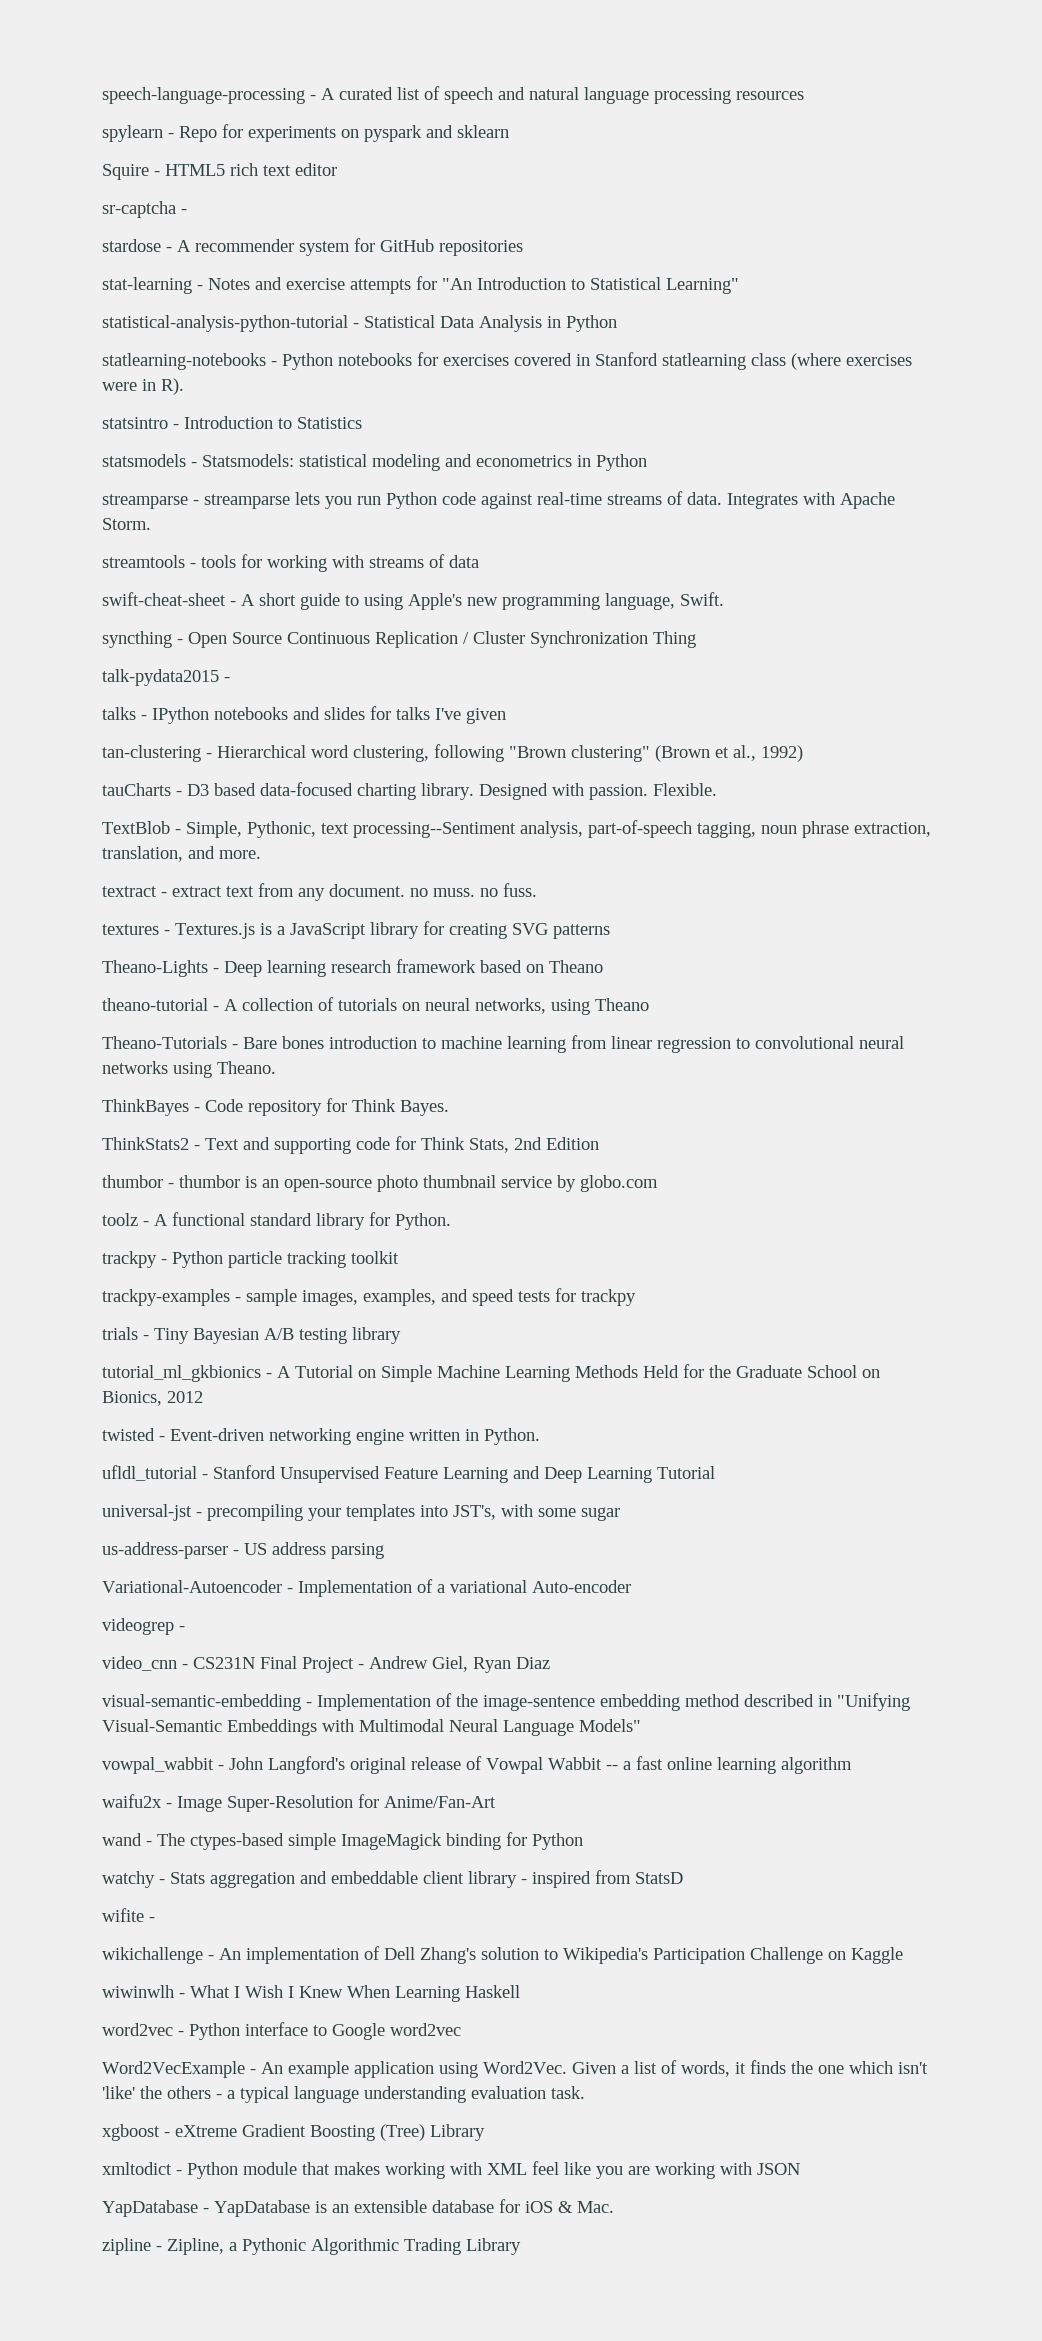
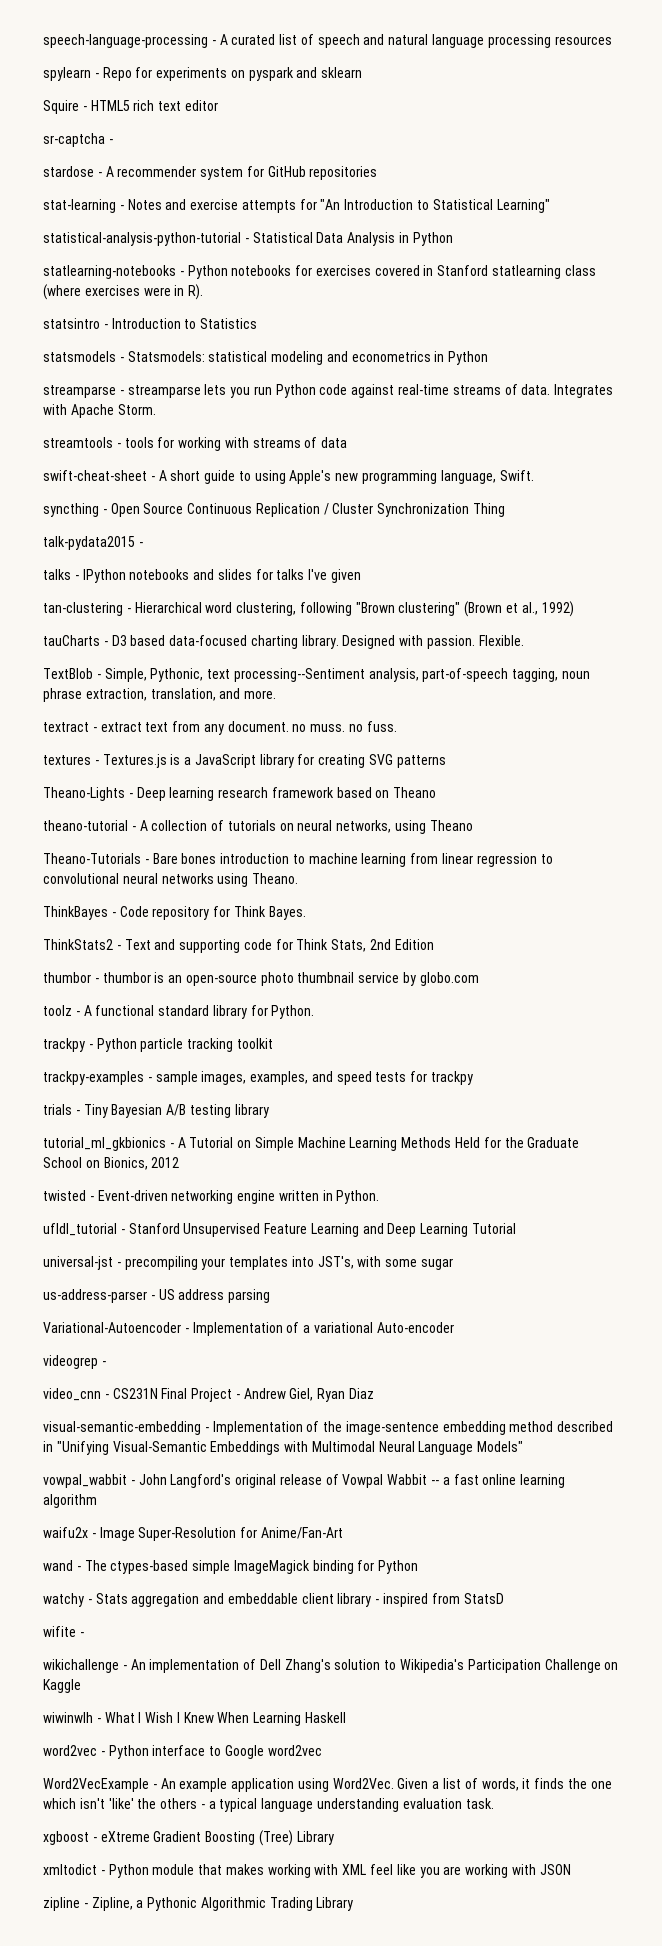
- YapDatabase - YapDatabase is an extensible database for iOS & Mac.

